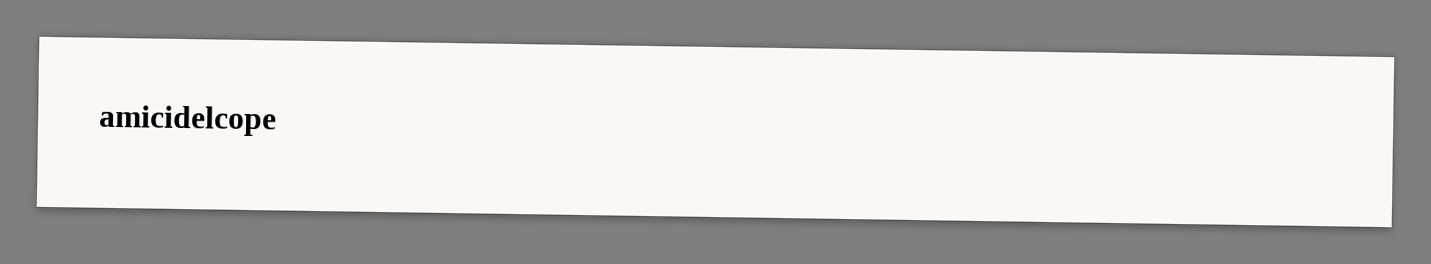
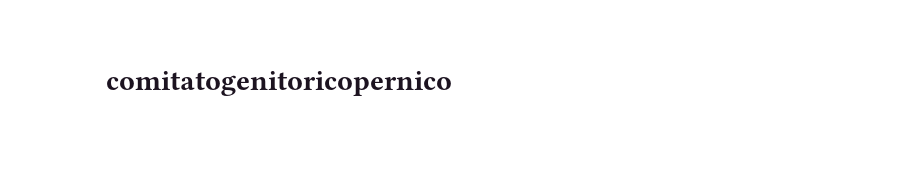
- amicidelcope
+ comitatogenitoricopernico

